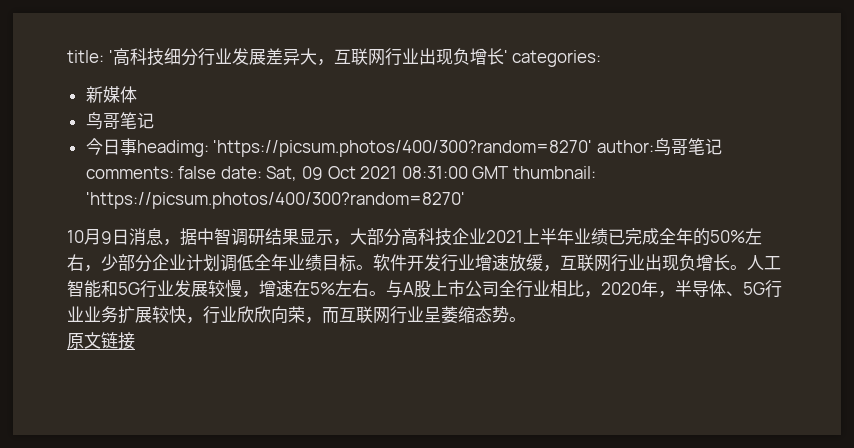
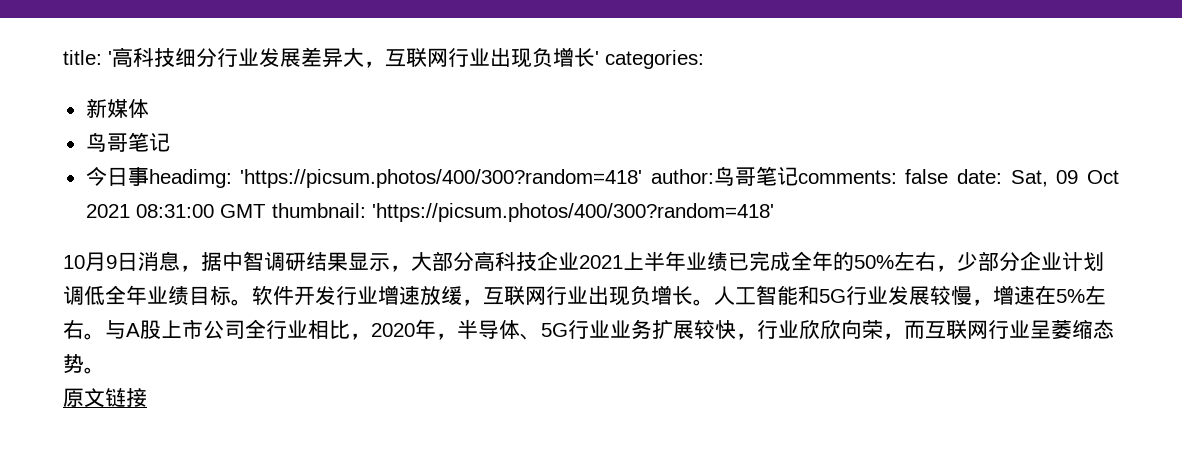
- 今日事headimg: 'https://picsum.photos/400/300?random=8270' author:鸟哥笔记comments: false date: Sat, 09 Oct 2021 08:31:00 GMT thumbnail: 'https://picsum.photos/400/300?random=8270'
+ 今日事headimg: 'https://picsum.photos/400/300?random=418' author:鸟哥笔记comments: false date: Sat, 09 Oct 2021 08:31:00 GMT thumbnail: 'https://picsum.photos/400/300?random=418'

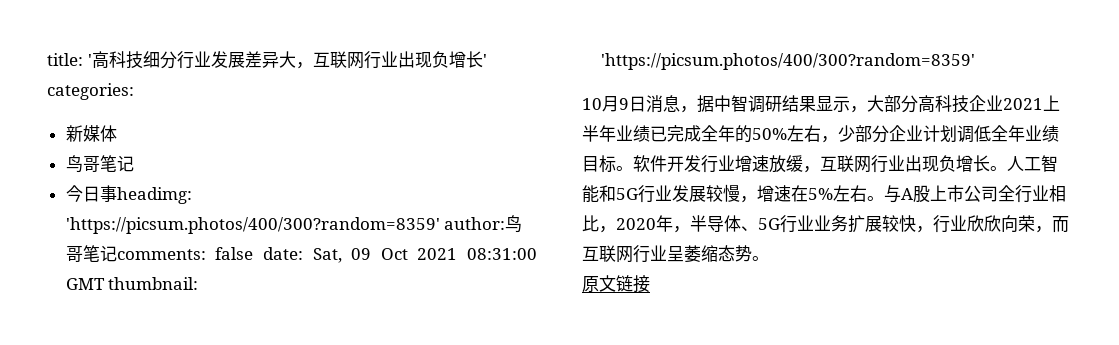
- 今日事headimg: 'https://picsum.photos/400/300?random=418' author:鸟哥笔记comments: false date: Sat, 09 Oct 2021 08:31:00 GMT thumbnail: 'https://picsum.photos/400/300?random=418'
+ 今日事headimg: 'https://picsum.photos/400/300?random=8359' author:鸟哥笔记comments: false date: Sat, 09 Oct 2021 08:31:00 GMT thumbnail: 'https://picsum.photos/400/300?random=8359'

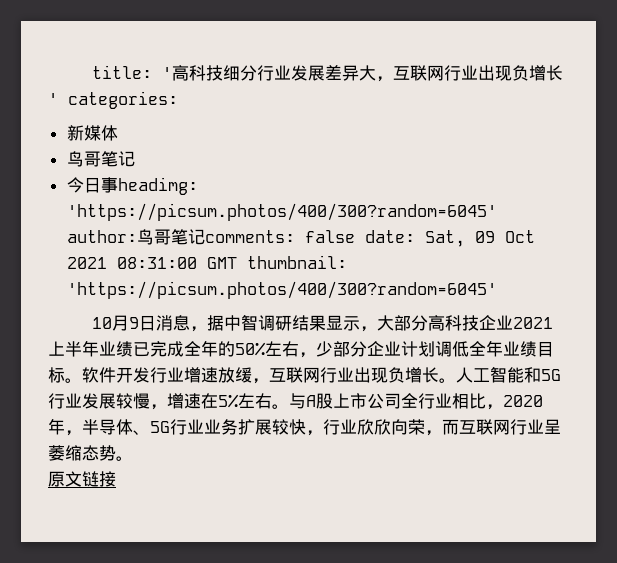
- 今日事headimg: 'https://picsum.photos/400/300?random=8359' author:鸟哥笔记comments: false date: Sat, 09 Oct 2021 08:31:00 GMT thumbnail: 'https://picsum.photos/400/300?random=8359'
+ 今日事headimg: 'https://picsum.photos/400/300?random=6045' author:鸟哥笔记comments: false date: Sat, 09 Oct 2021 08:31:00 GMT thumbnail: 'https://picsum.photos/400/300?random=6045'

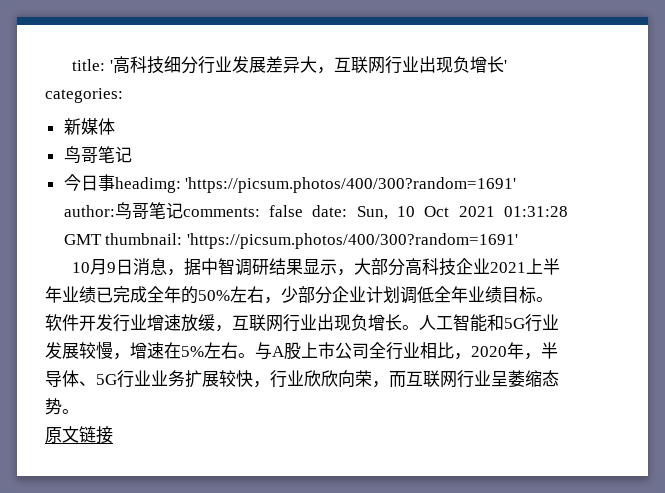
- 今日事headimg: 'https://picsum.photos/400/300?random=6045' author:鸟哥笔记comments: false date: Sat, 09 Oct 2021 08:31:00 GMT thumbnail: 'https://picsum.photos/400/300?random=6045'
+ 今日事headimg: 'https://picsum.photos/400/300?random=1691' author:鸟哥笔记comments: false date: Sun, 10 Oct 2021 01:31:28 GMT thumbnail: 'https://picsum.photos/400/300?random=1691'

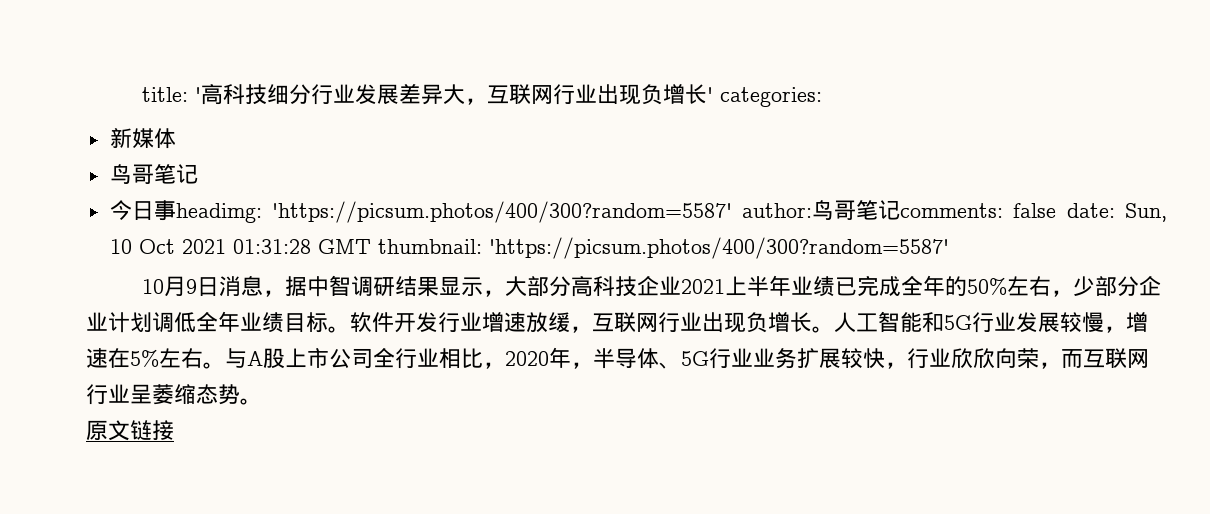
- 今日事headimg: 'https://picsum.photos/400/300?random=1691' author:鸟哥笔记comments: false date: Sun, 10 Oct 2021 01:31:28 GMT thumbnail: 'https://picsum.photos/400/300?random=1691'
+ 今日事headimg: 'https://picsum.photos/400/300?random=5587' author:鸟哥笔记comments: false date: Sun, 10 Oct 2021 01:31:28 GMT thumbnail: 'https://picsum.photos/400/300?random=5587'

